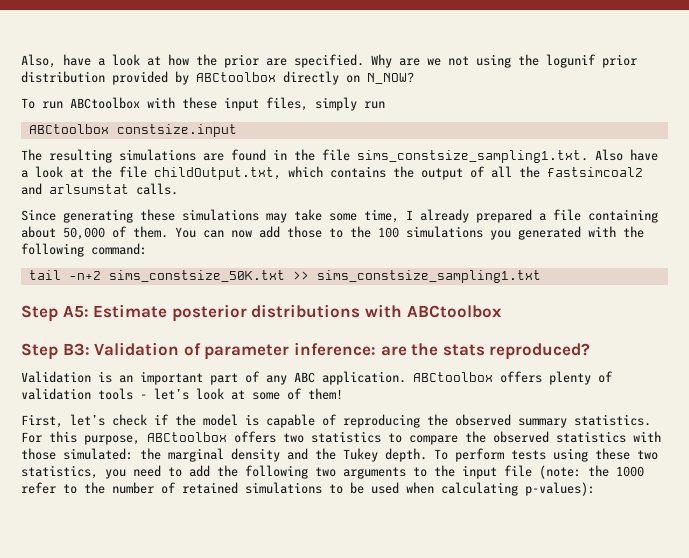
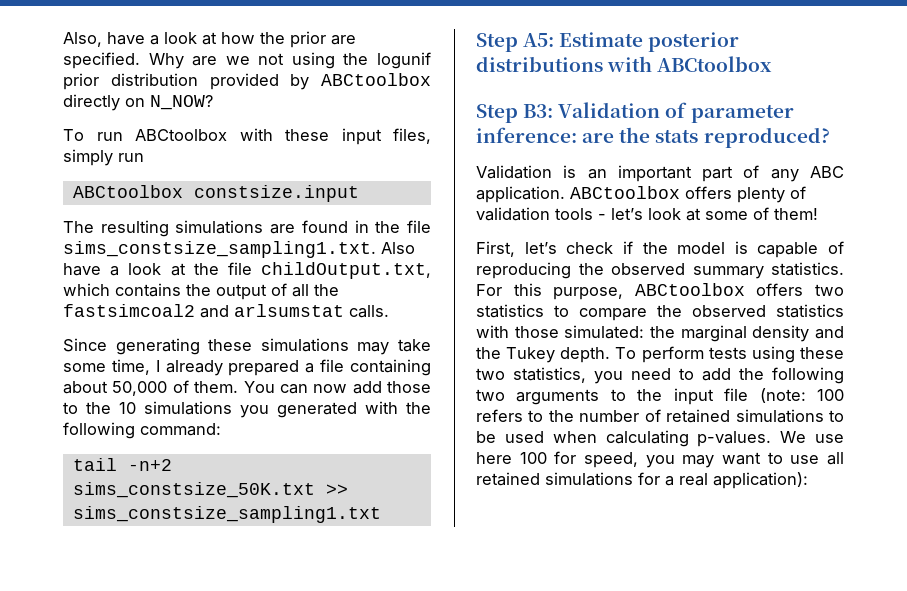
- You can now add those to the 100 simulations you generated with the following command:
+ You can now add those to the 10 simulations you generated with the following command:
- To perform tests using these two statistics, you need to add the following two arguments to the input file (note: the 1000 refer to the number of retained simulations to be used when calculating p-values):
+ To perform tests using these two statistics, you need to add the following two arguments to the input file (note: 100 refers to the number of retained simulations to be used when calculating p-values. We use here 100 for speed, you may want to use all retained simulations for a real application):

